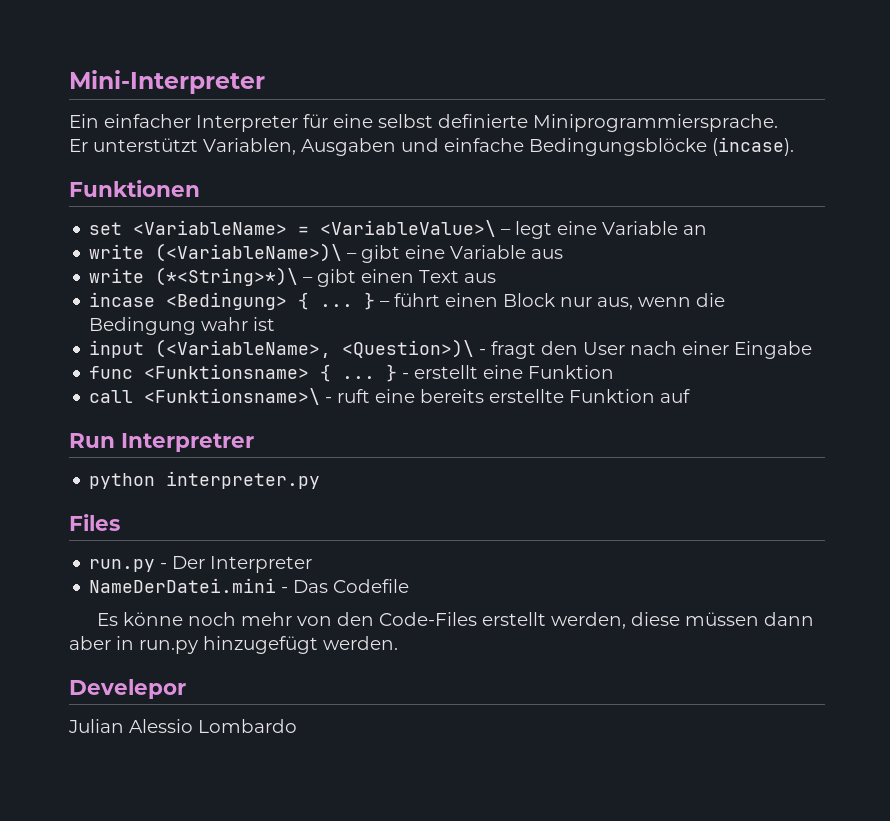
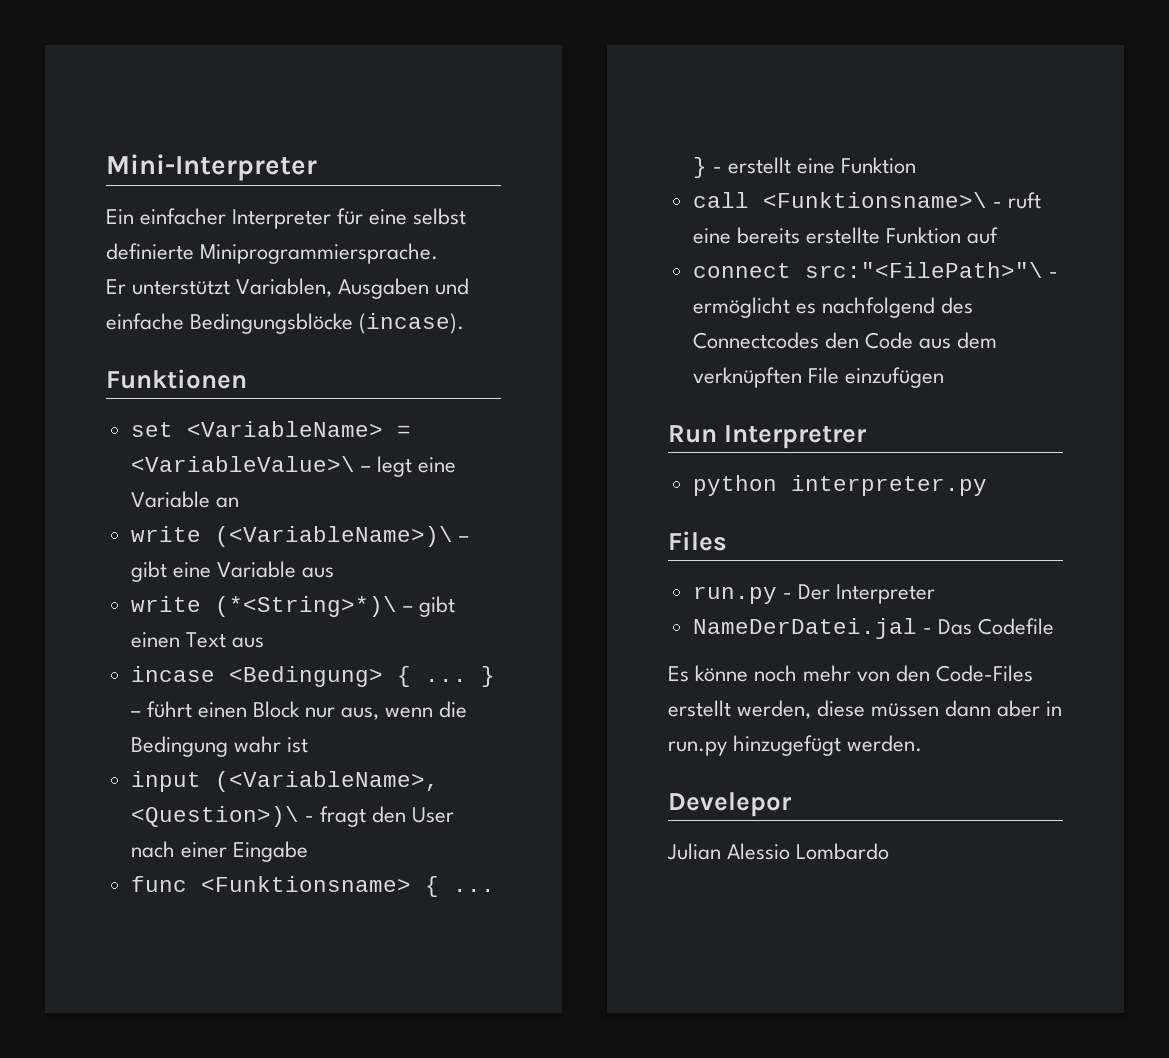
+ connect src:"<FilePath>"\ - ermöglicht es nachfolgend des Connectcodes den Code aus dem verknüpften File einzufügen
- NameDerDatei.mini - Das Codefile
+ NameDerDatei.jal - Das Codefile

